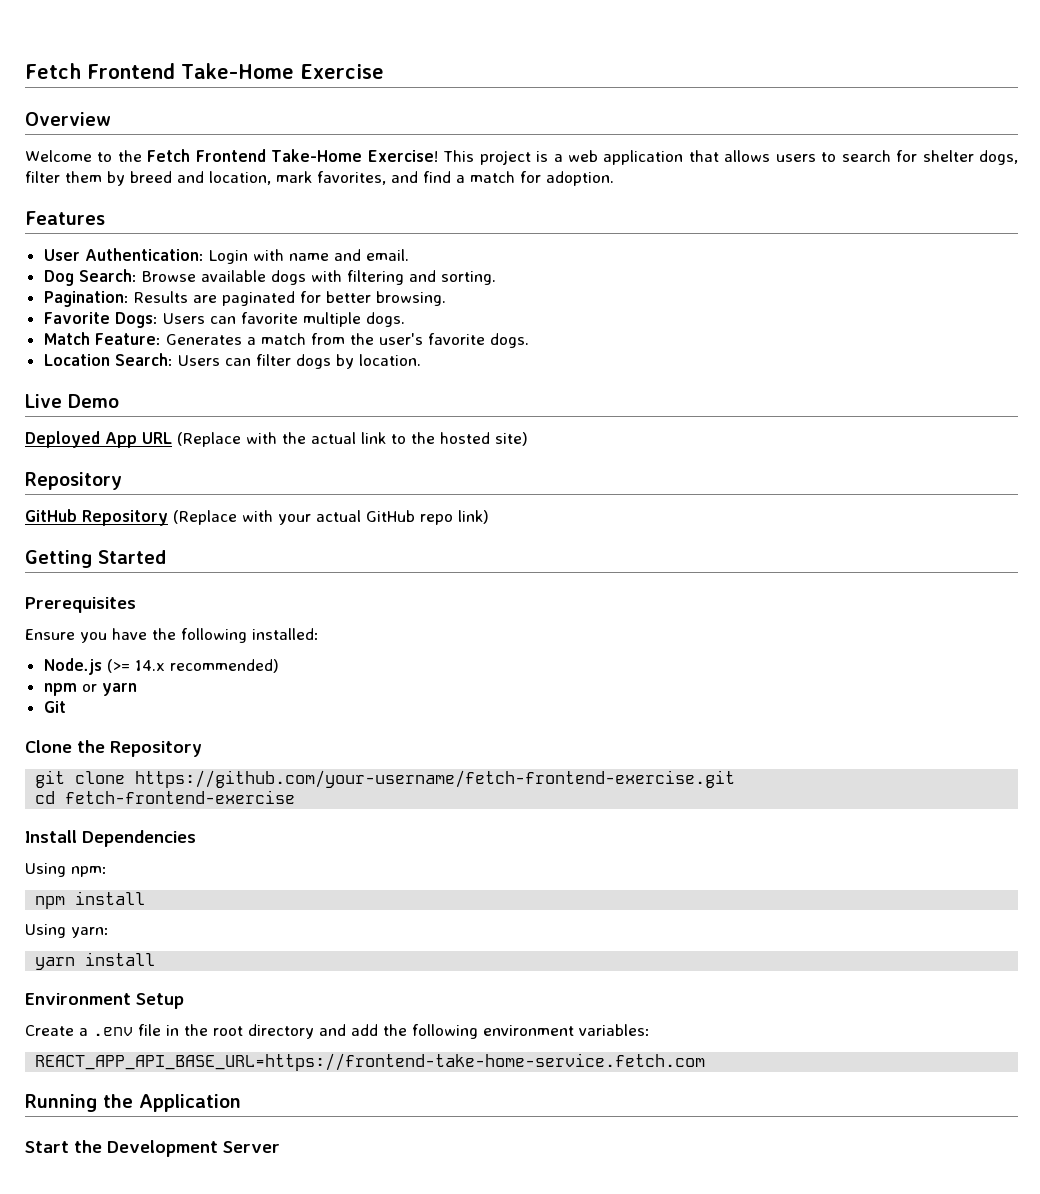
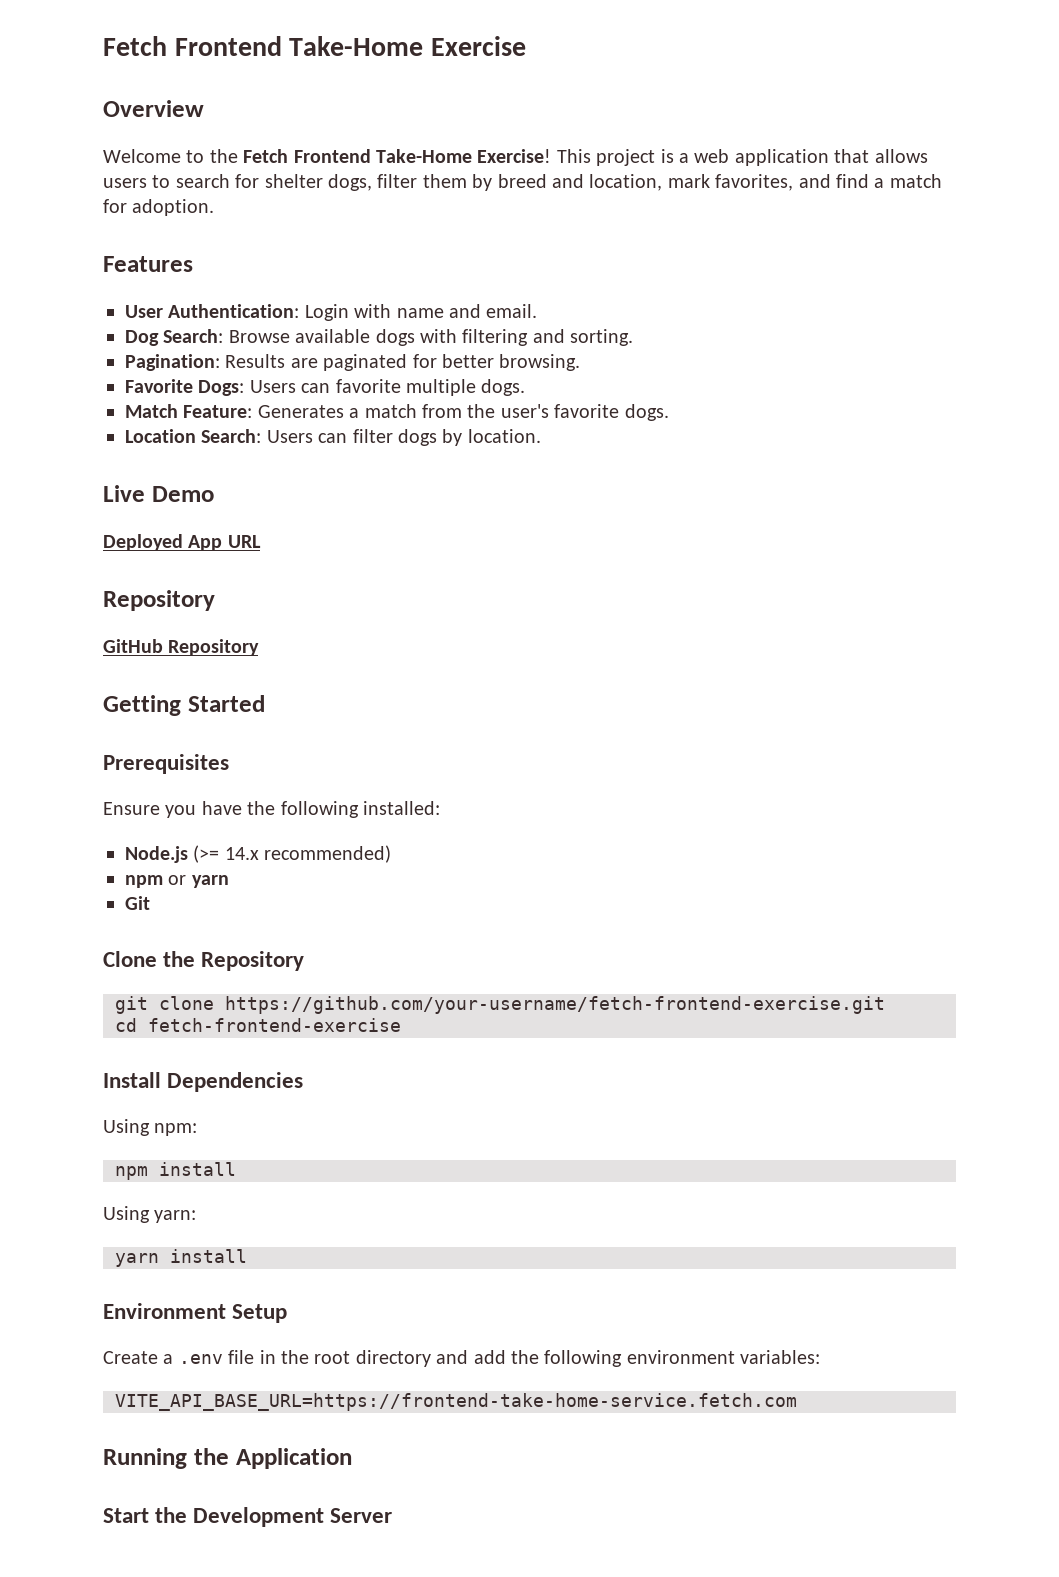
- Deployed App URL (Replace with the actual link to the hosted site)
+ Deployed App URL
  Repository
- GitHub Repository (Replace with your actual GitHub repo link)
+ GitHub Repository
- REACT_APP_API_BASE_URL=https://frontend-take-home-service.fetch.com
+ VITE_API_BASE_URL=https://frontend-take-home-service.fetch.com

